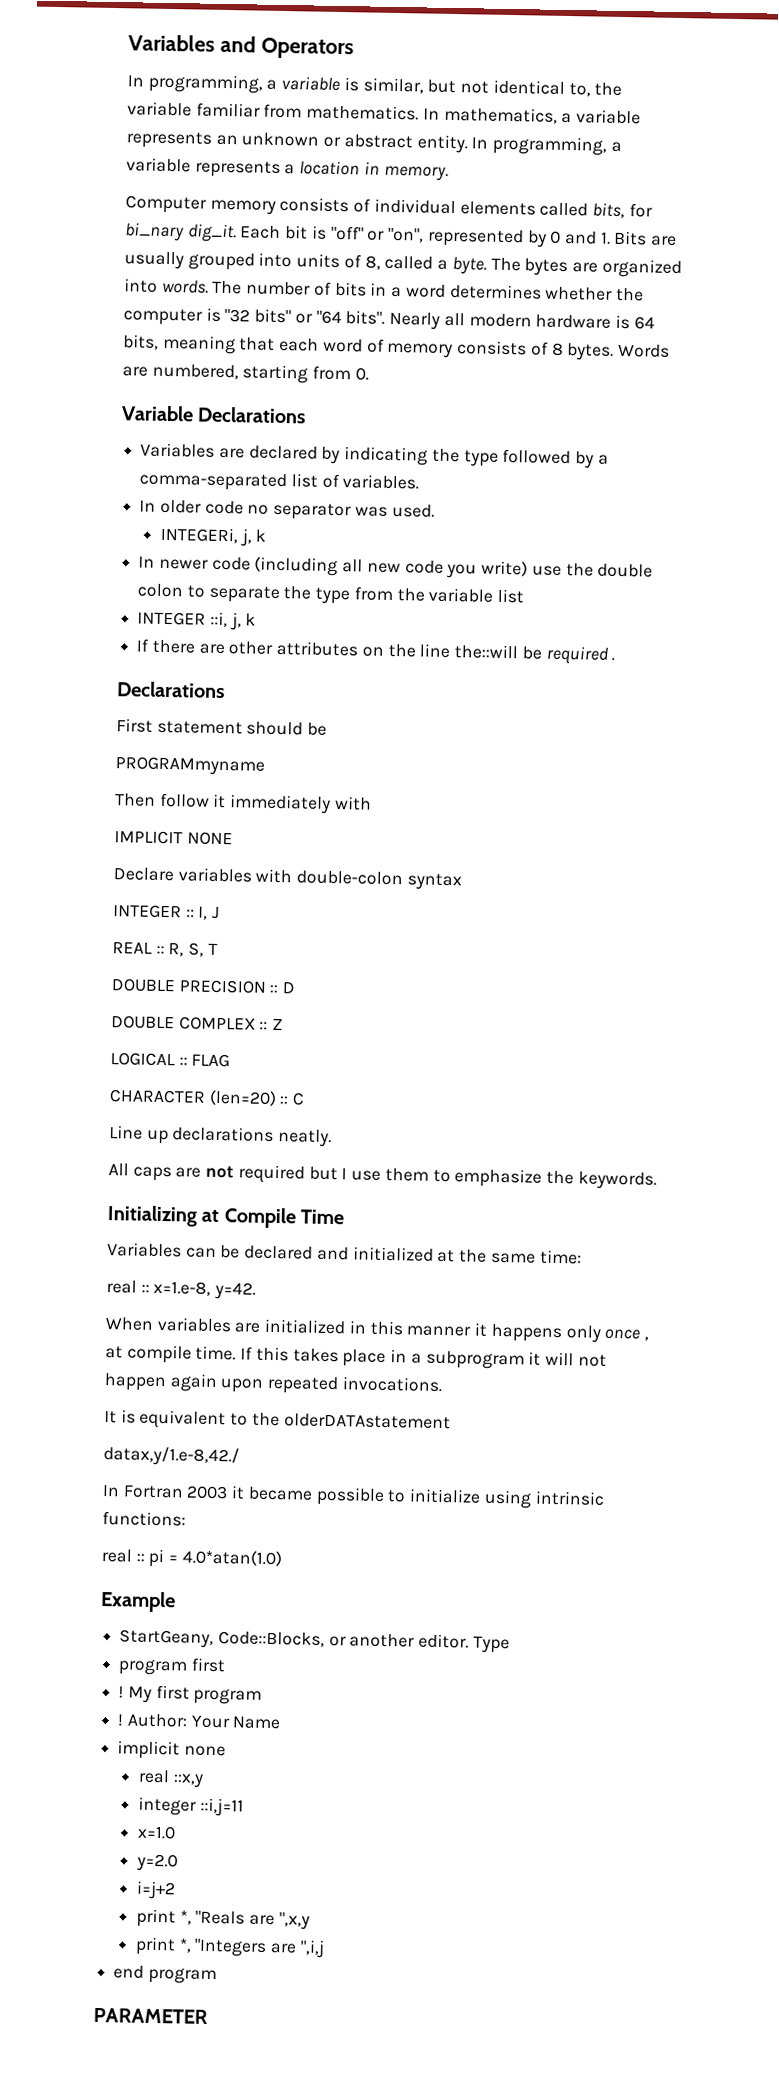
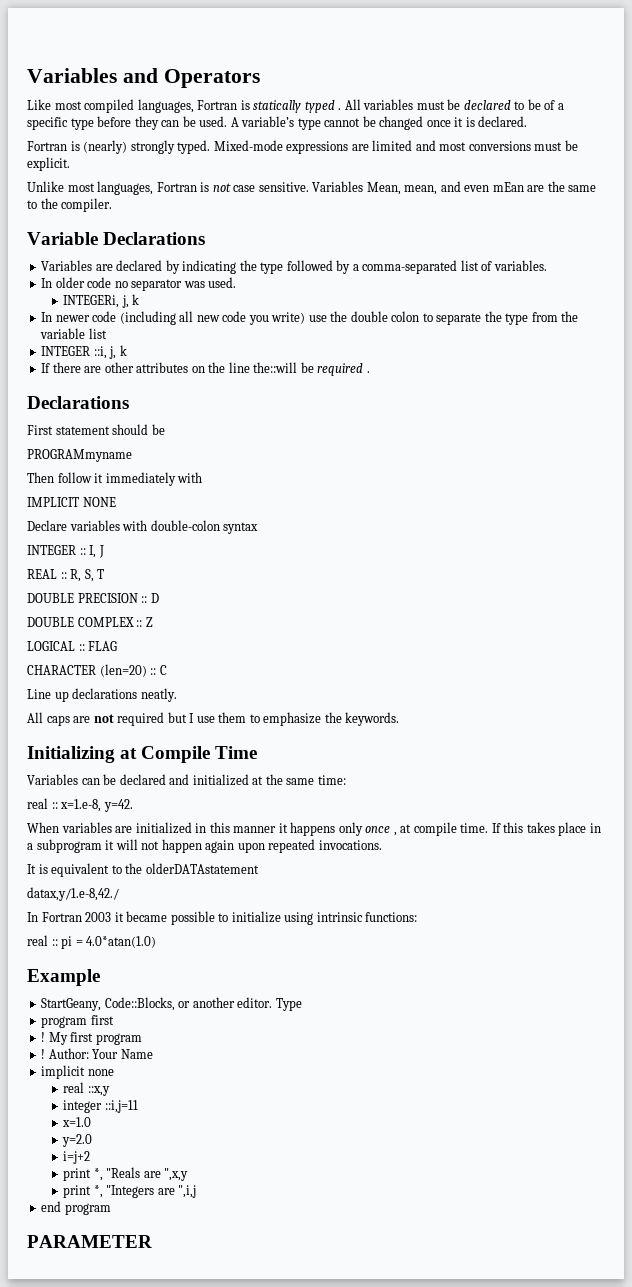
- In programming, a variable is similar, but not identical to, the variable familiar from mathematics. In mathematics, a variable represents an unknown or abstract entity. In programming, a variable represents a location in memory.
- Computer memory consists of individual elements called bits, for bi_nary dig_it. Each bit is "off" or "on", represented by 0 and 1. Bits are usually grouped into units of 8, called a byte. The bytes are organized into words. The number of bits in a word determines whether the computer is "32 bits" or "64 bits". Nearly all modern hardware is 64 bits, meaning that each word of memory consists of 8 bytes. Words are numbered, starting from 0.
+ Like most compiled languages, Fortran is statically typed . All variables must be declared to be of a specific type before they can be used. A variable’s type cannot be changed once it is declared.
+ Fortran is (nearly) strongly typed. Mixed-mode expressions are limited and most conversions must be explicit.
+ Unlike most languages, Fortran is not case sensitive. Variables Mean, mean, and even mEan are the same to the compiler.

